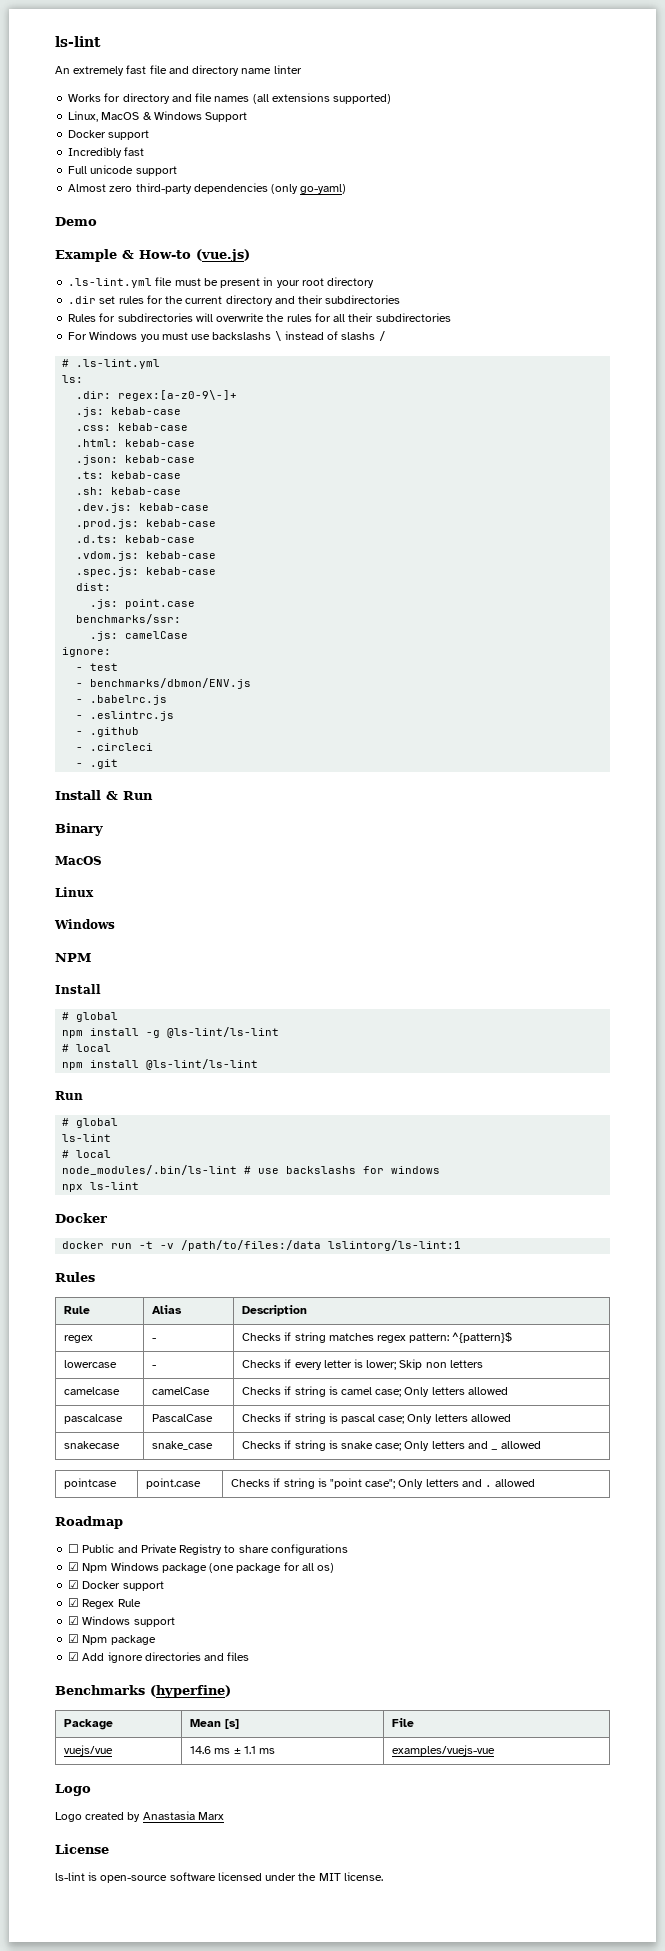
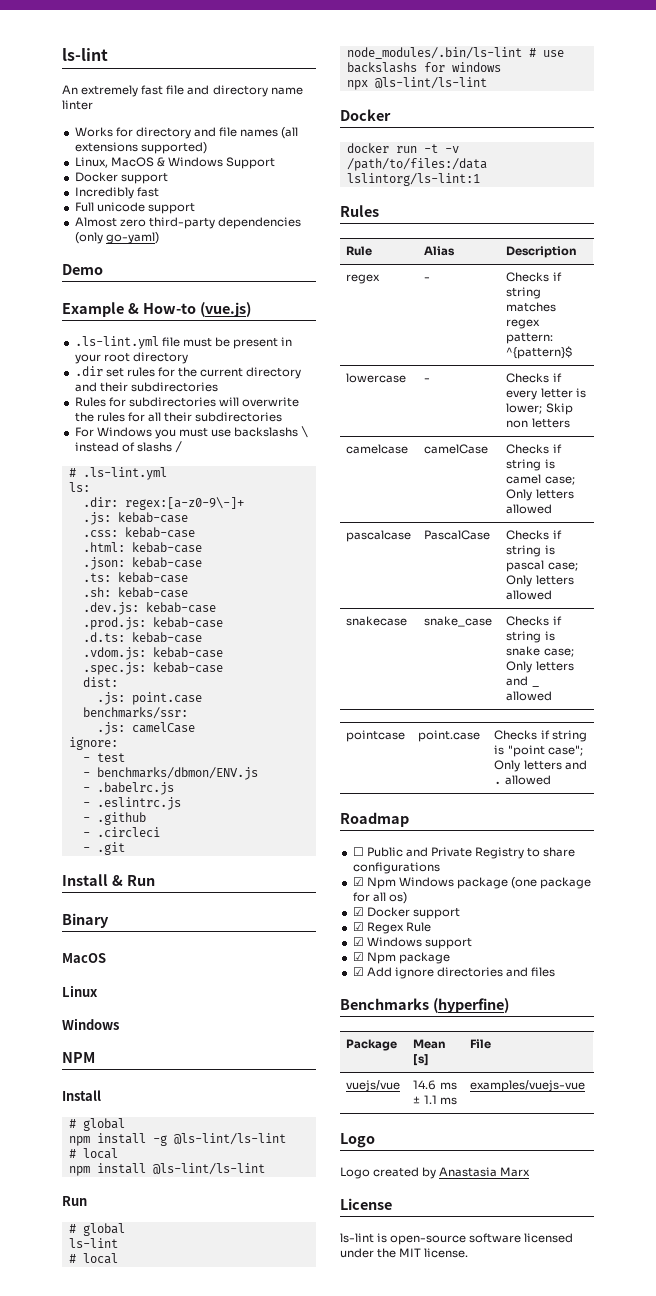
- npx ls-lint
+ npx @ls-lint/ls-lint

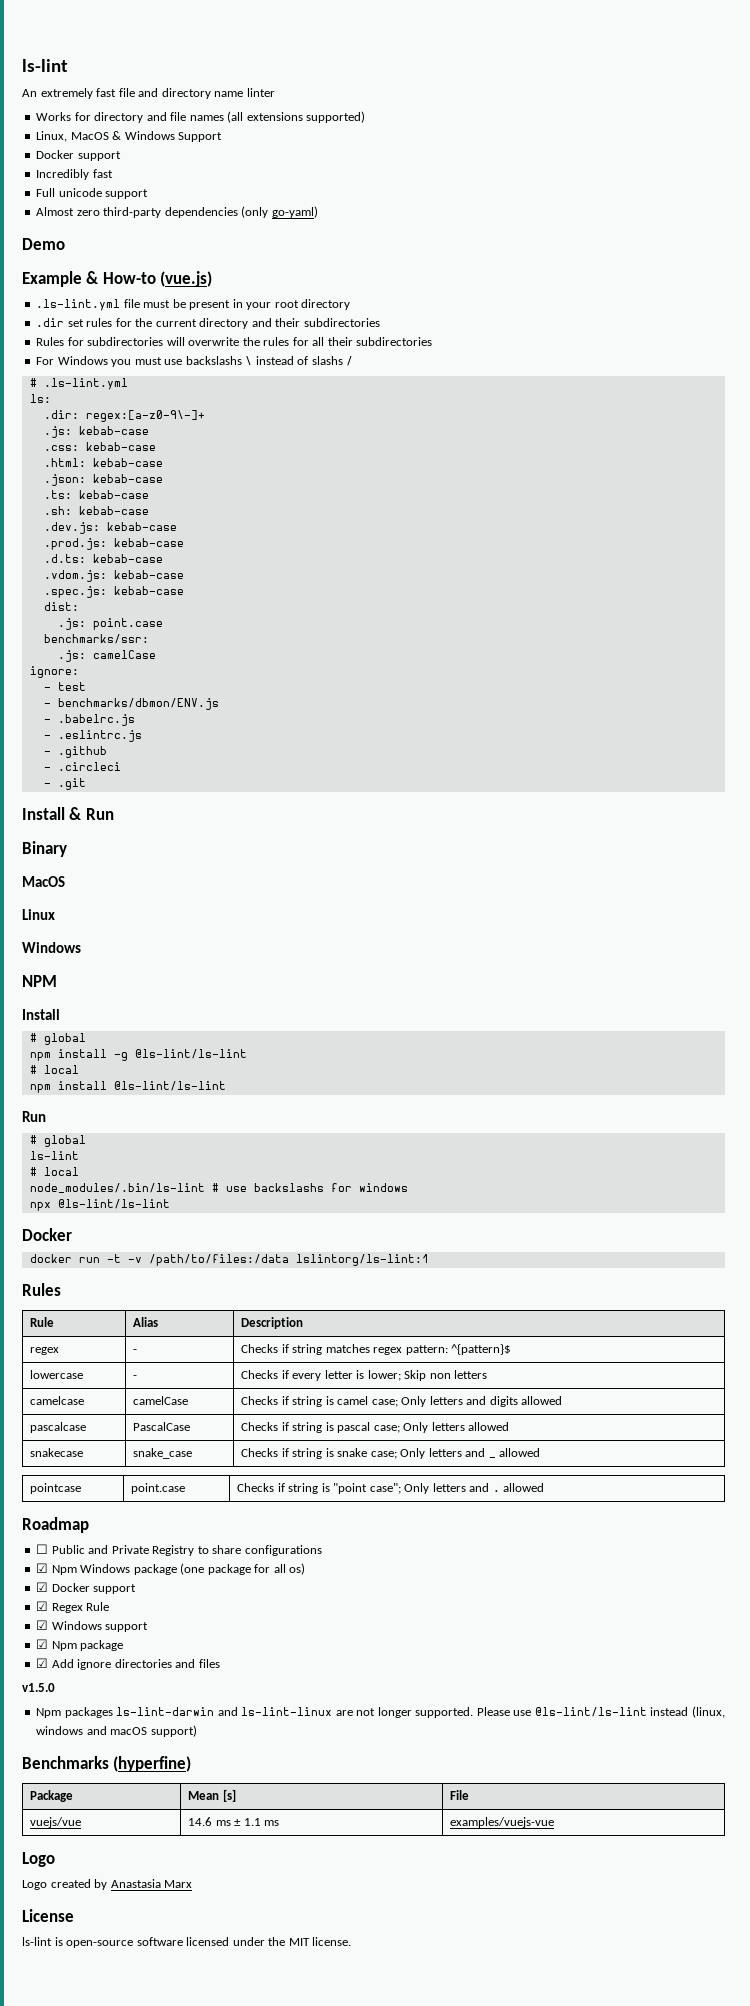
- camelcase | camelCase | Checks if string is camel case; Only letters allowed
+ camelcase | camelCase | Checks if string is camel case; Only letters and digits allowed
+ v1.5.0
+ Npm packages ls-lint-darwin and ls-lint-linux are not longer supported. Please use @ls-lint/ls-lint instead (linux, windows and macOS support)

